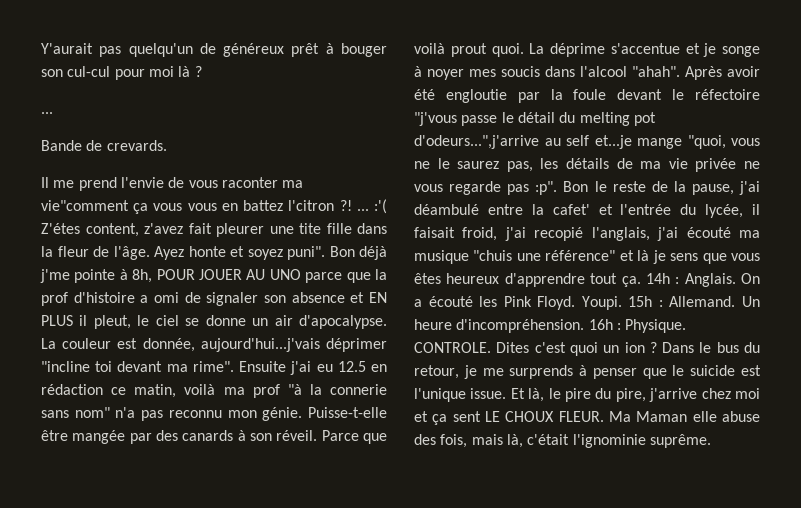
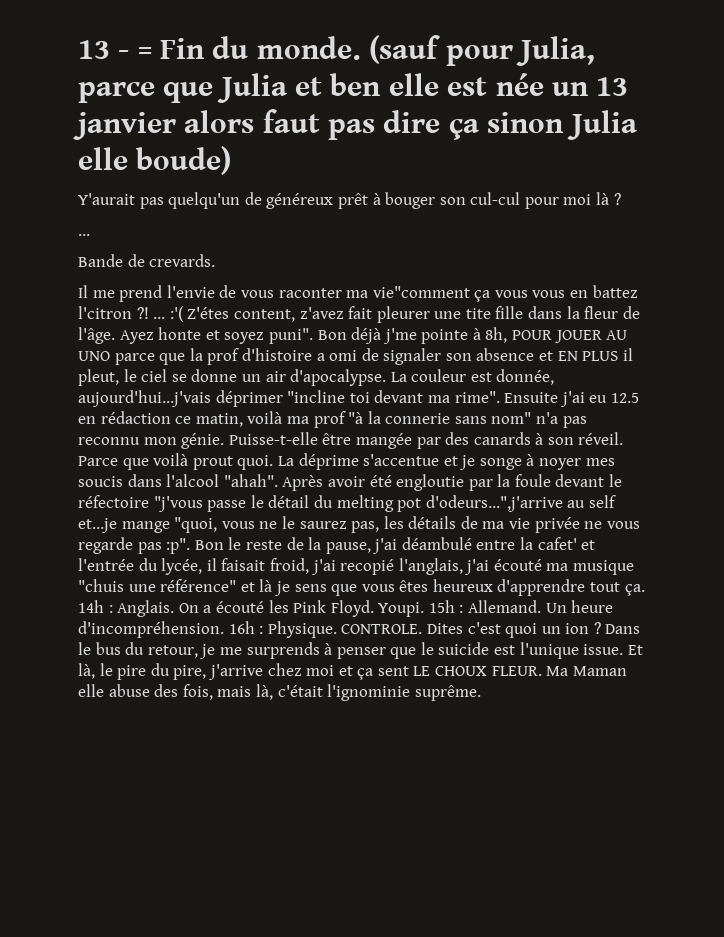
+ 13 - = Fin du monde. (sauf pour Julia, parce que Julia et ben elle est née un 13 janvier alors faut pas dire ça sinon Julia elle boude)

